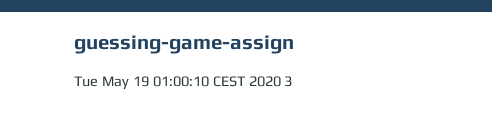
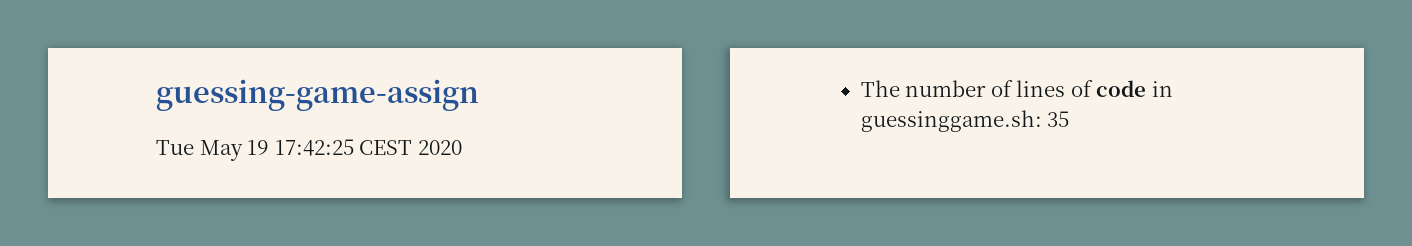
- Tue May 19 01:00:10 CEST 2020 3
+ Tue May 19 17:42:25 CEST 2020
+ The number of lines of code in guessinggame.sh: 35

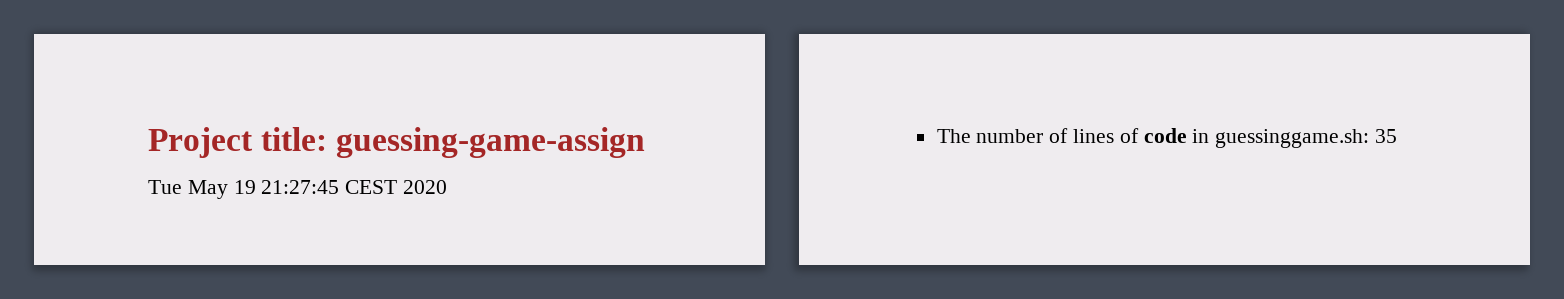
- guessing-game-assign
+ Project title: guessing-game-assign
- Tue May 19 17:42:25 CEST 2020
+ Tue May 19 21:27:45 CEST 2020

